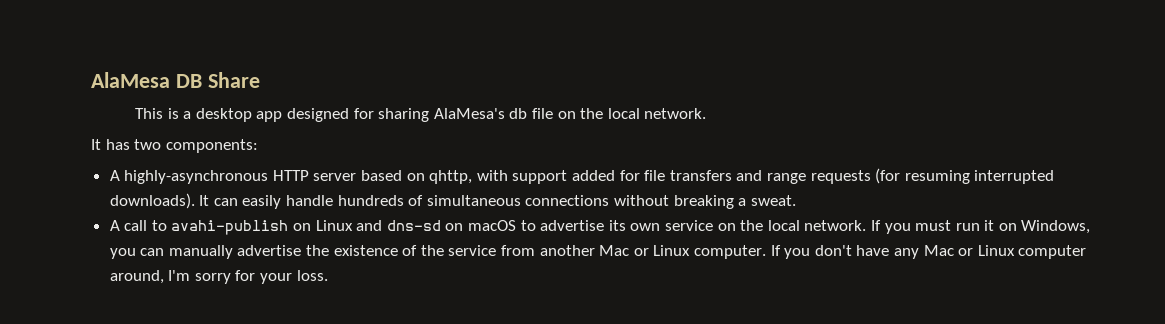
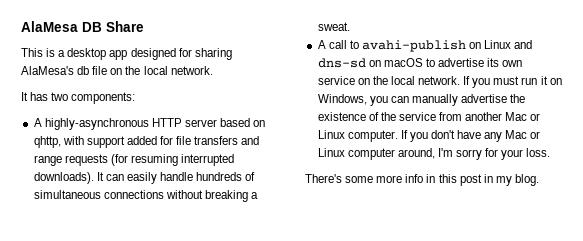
+ There's some more info in this post in my blog.

